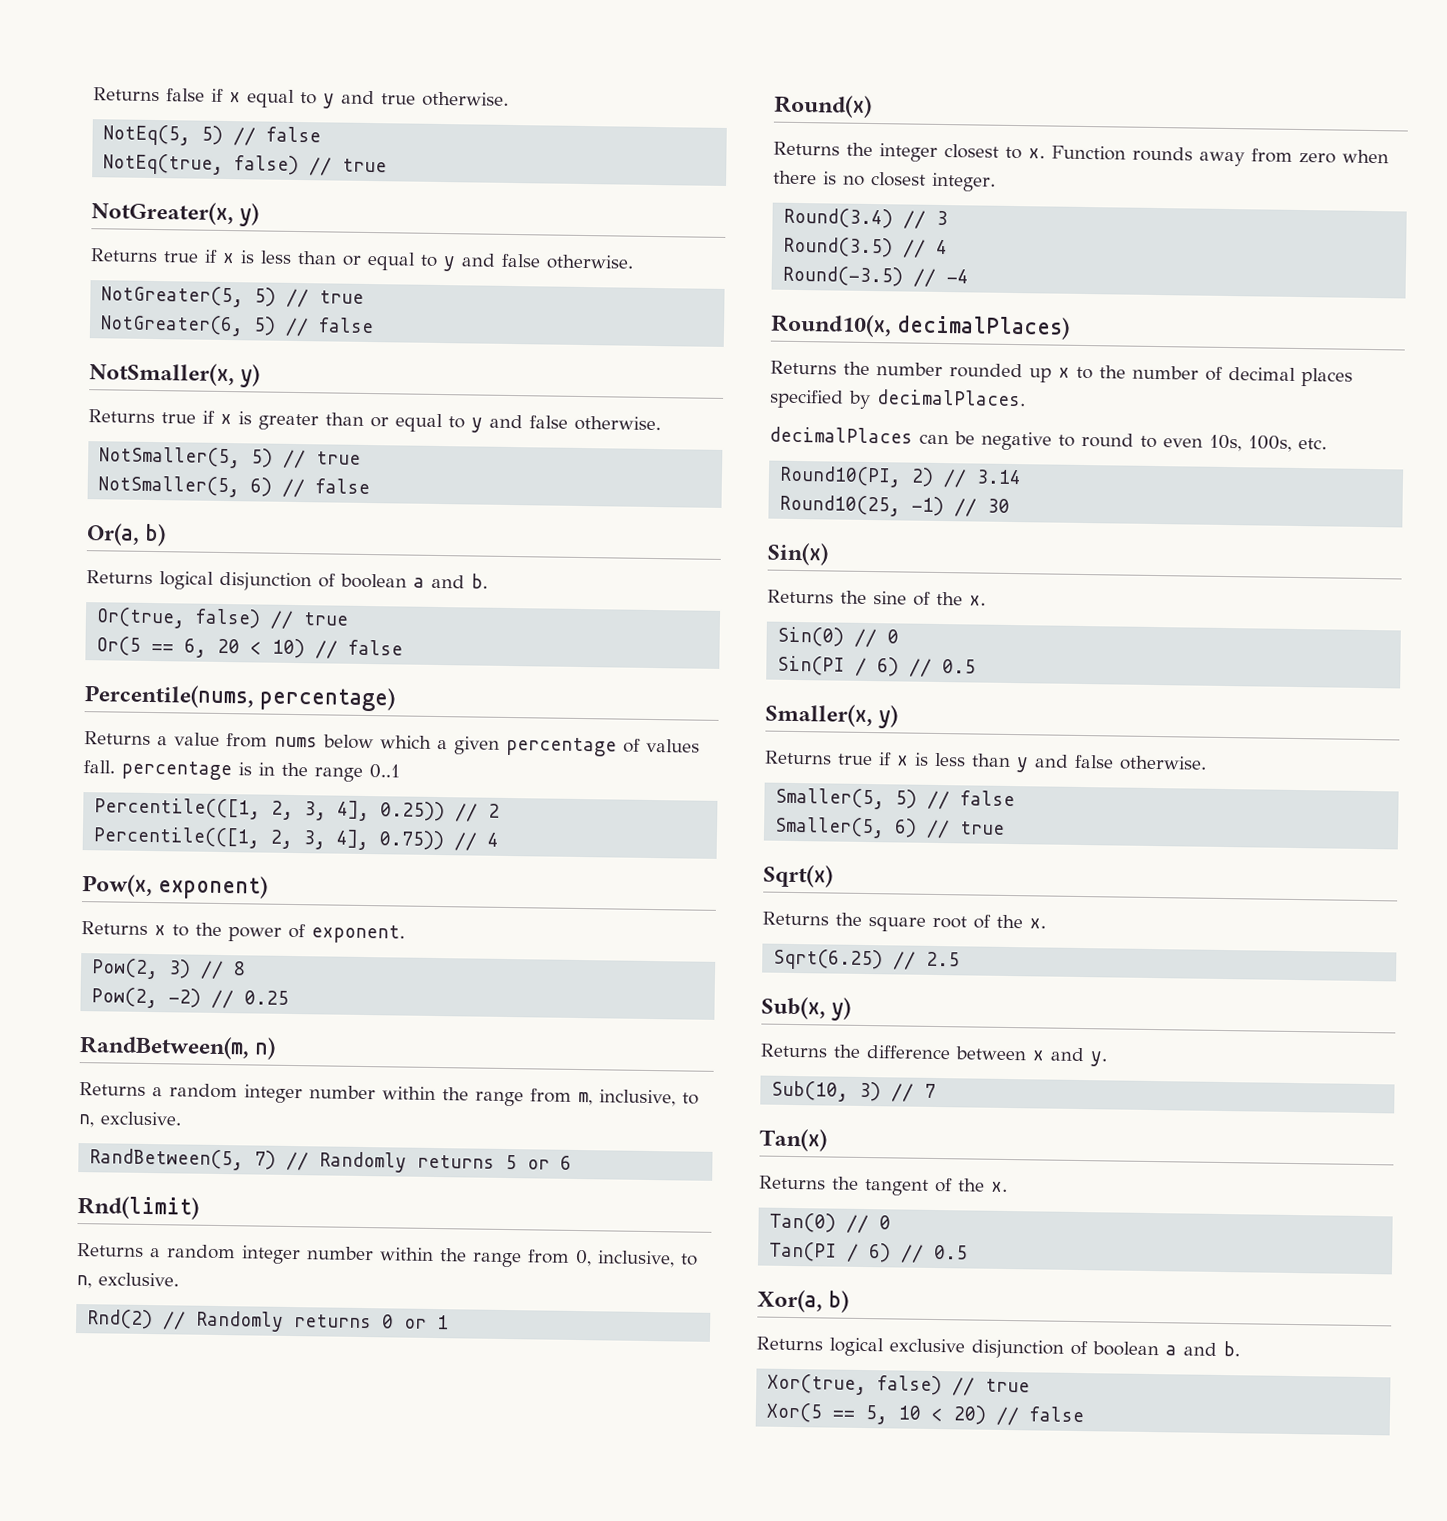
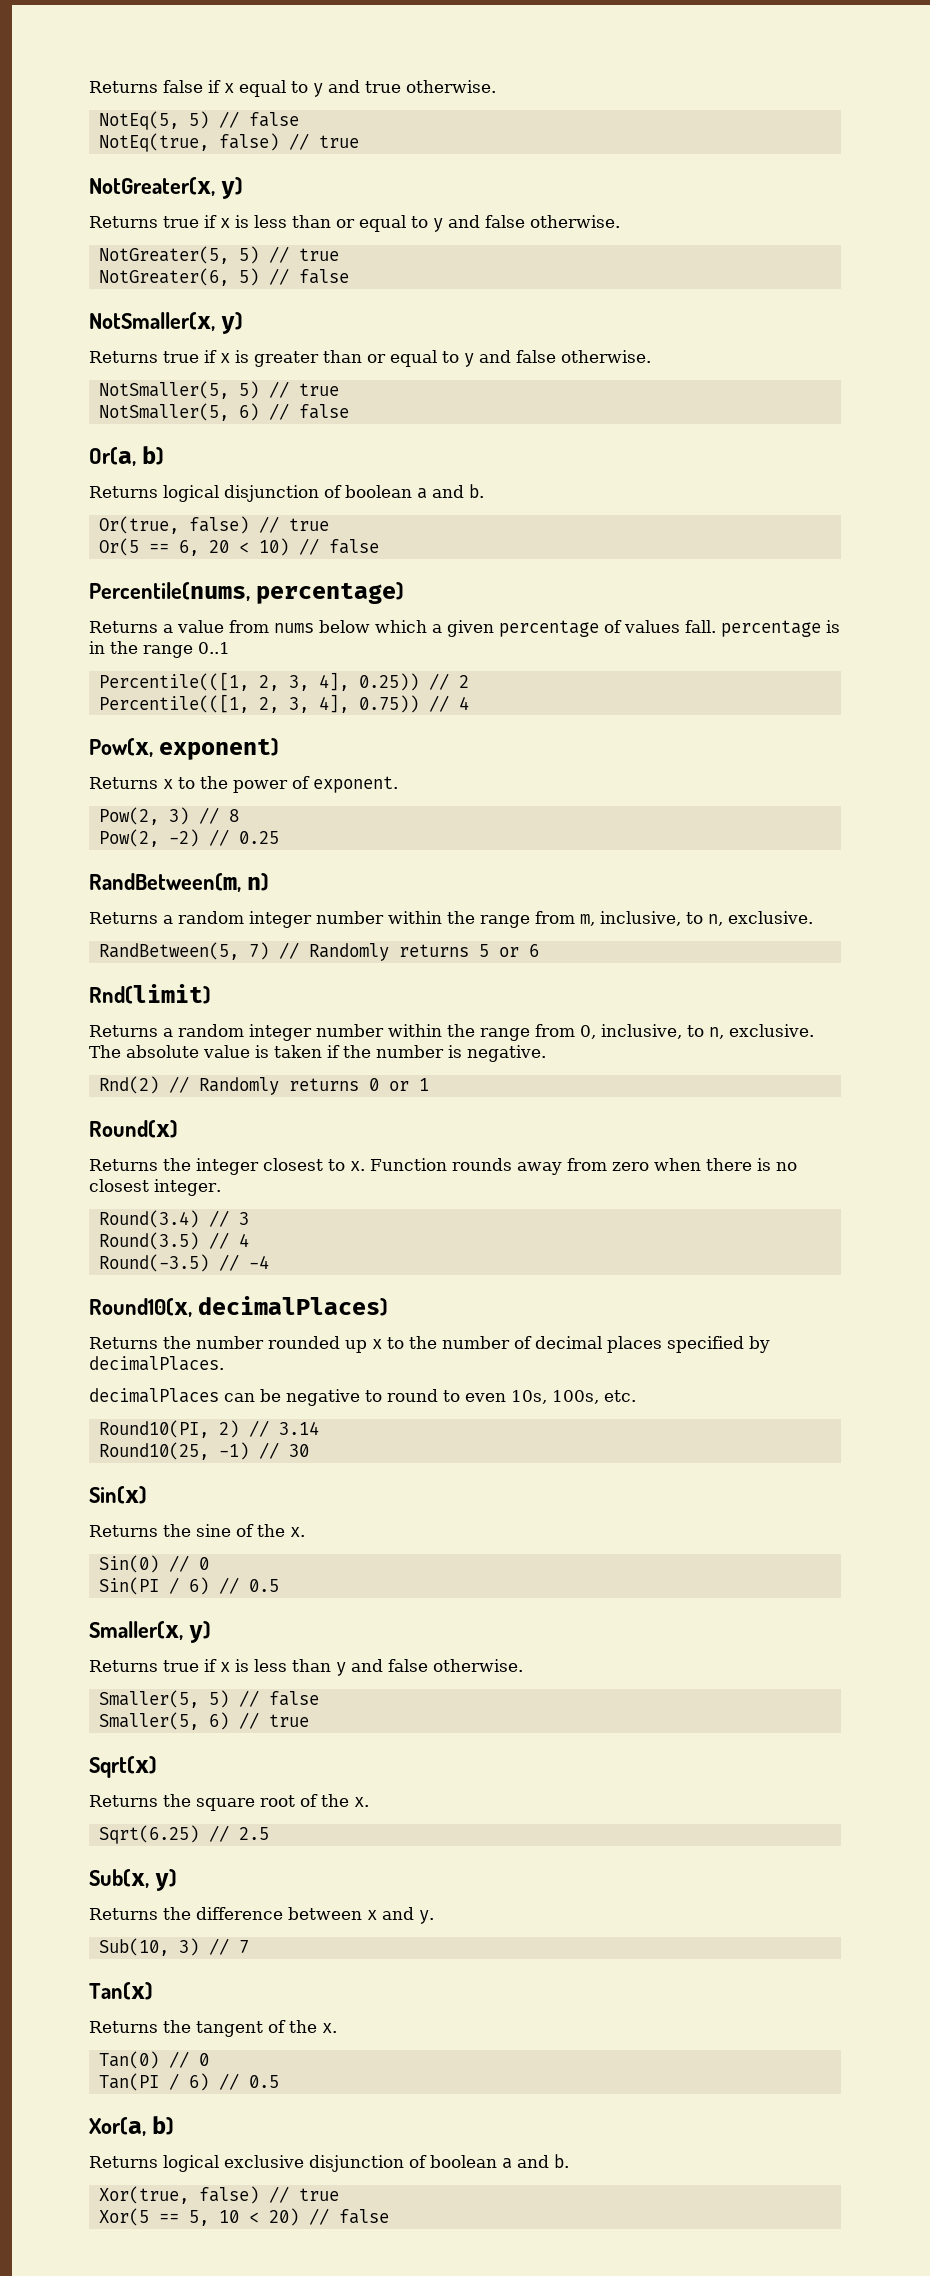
+ The absolute value is taken if the number is negative.

